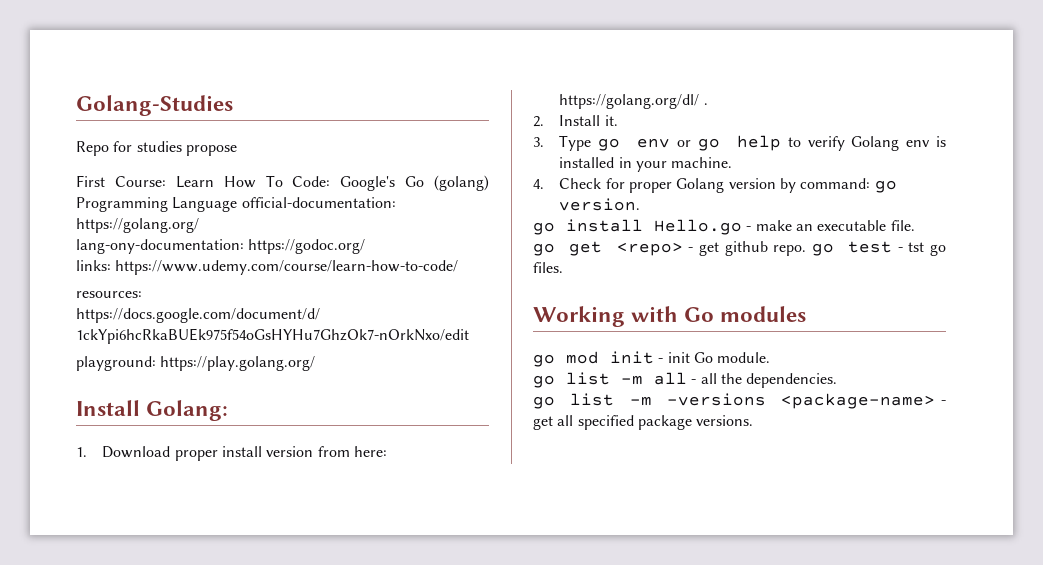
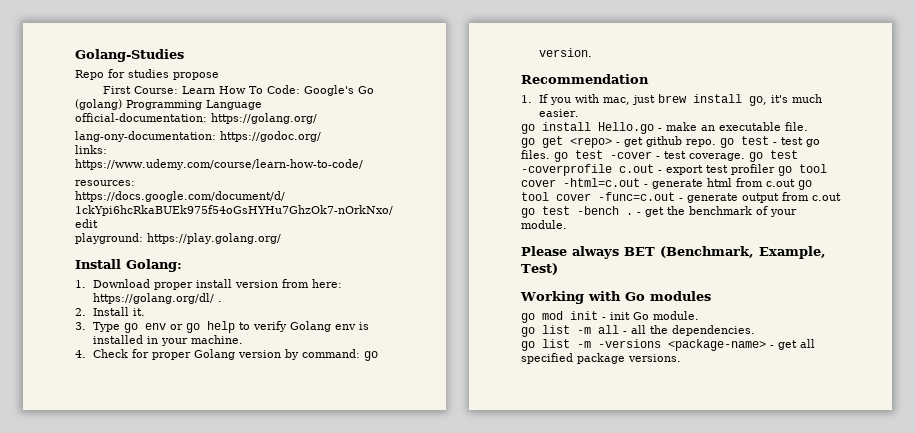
+ Recommendation
+ 1. If you with mac, just brew install go, it's much easier.
- go get <repo> - get github repo. go test - tst go files.
+ go get <repo> - get github repo. go test - test go files. go test -cover - test coverage. go test -coverprofile c.out - export test profiler go tool cover -html=c.out - generate html from c.out go tool cover -func=c.out - generate output from c.out go test -bench . - get the benchmark of your module.
+ Please always BET (Benchmark, Example, Test)

